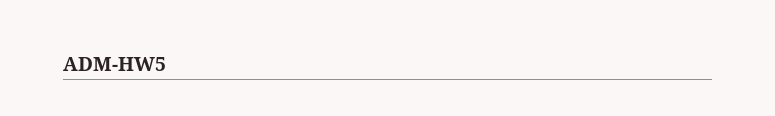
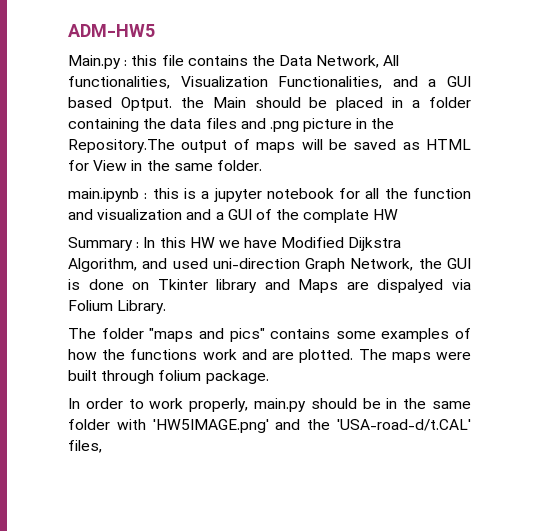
+ Main.py : this file contains the Data Network, All functionalities, Visualization Functionalities, and a GUI based Optput. the Main should be placed in a folder containing the data files and .png picture in the Repository.The output of maps will be saved as HTML for View in the same folder.
+ main.ipynb : this is a jupyter notebook for all the function and visualization and a GUI of the complate HW
+ Summary : In this HW we have Modified Dijkstra Algorithm, and used uni-direction Graph Network, the GUI is done on Tkinter library and Maps are dispalyed via Folium Library.
+ The folder "maps and pics" contains some examples of how the functions work and are plotted. The maps were built through folium package.
+ In order to work properly, main.py should be in the same folder with 'HW5IMAGE.png' and the 'USA-road-d/t.CAL' files,

